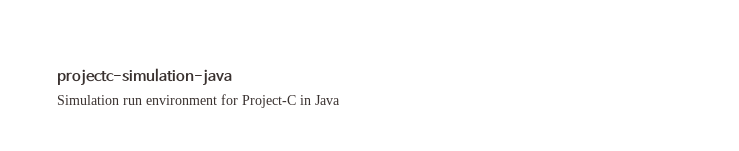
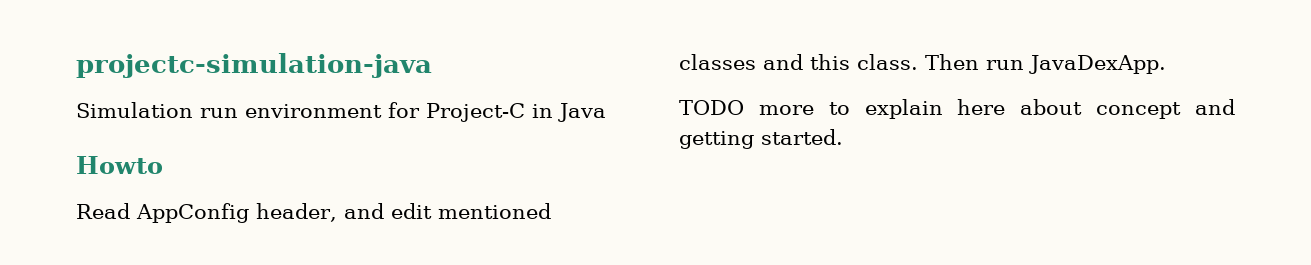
+ Howto
+ Read AppConfig header, and edit mentioned classes and this class. Then run JavaDexApp.
+ TODO more to explain here about concept and getting started.

